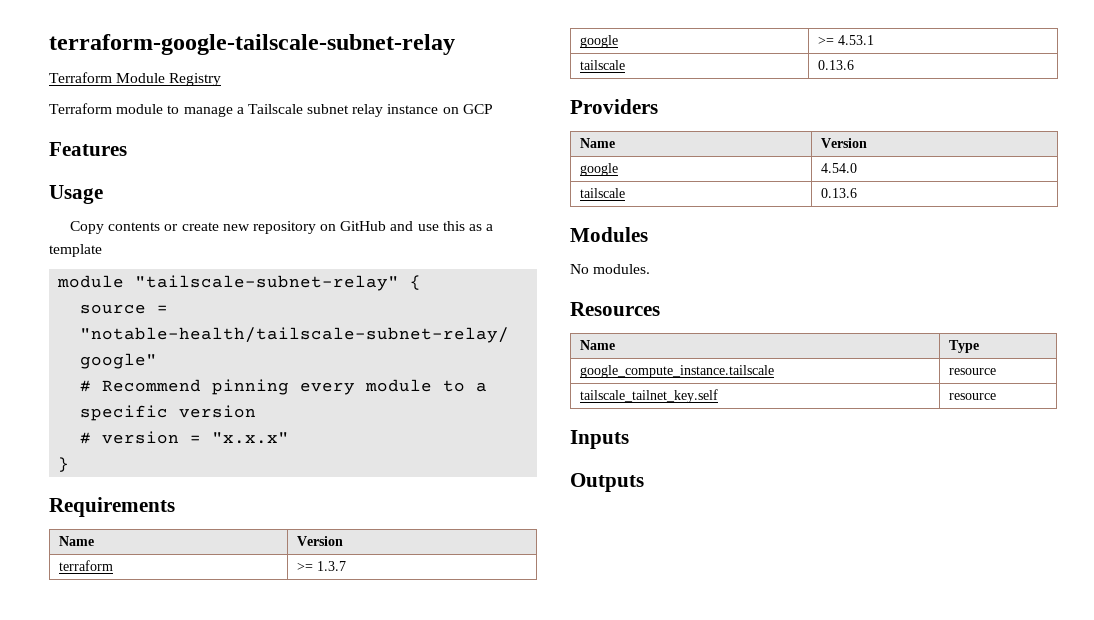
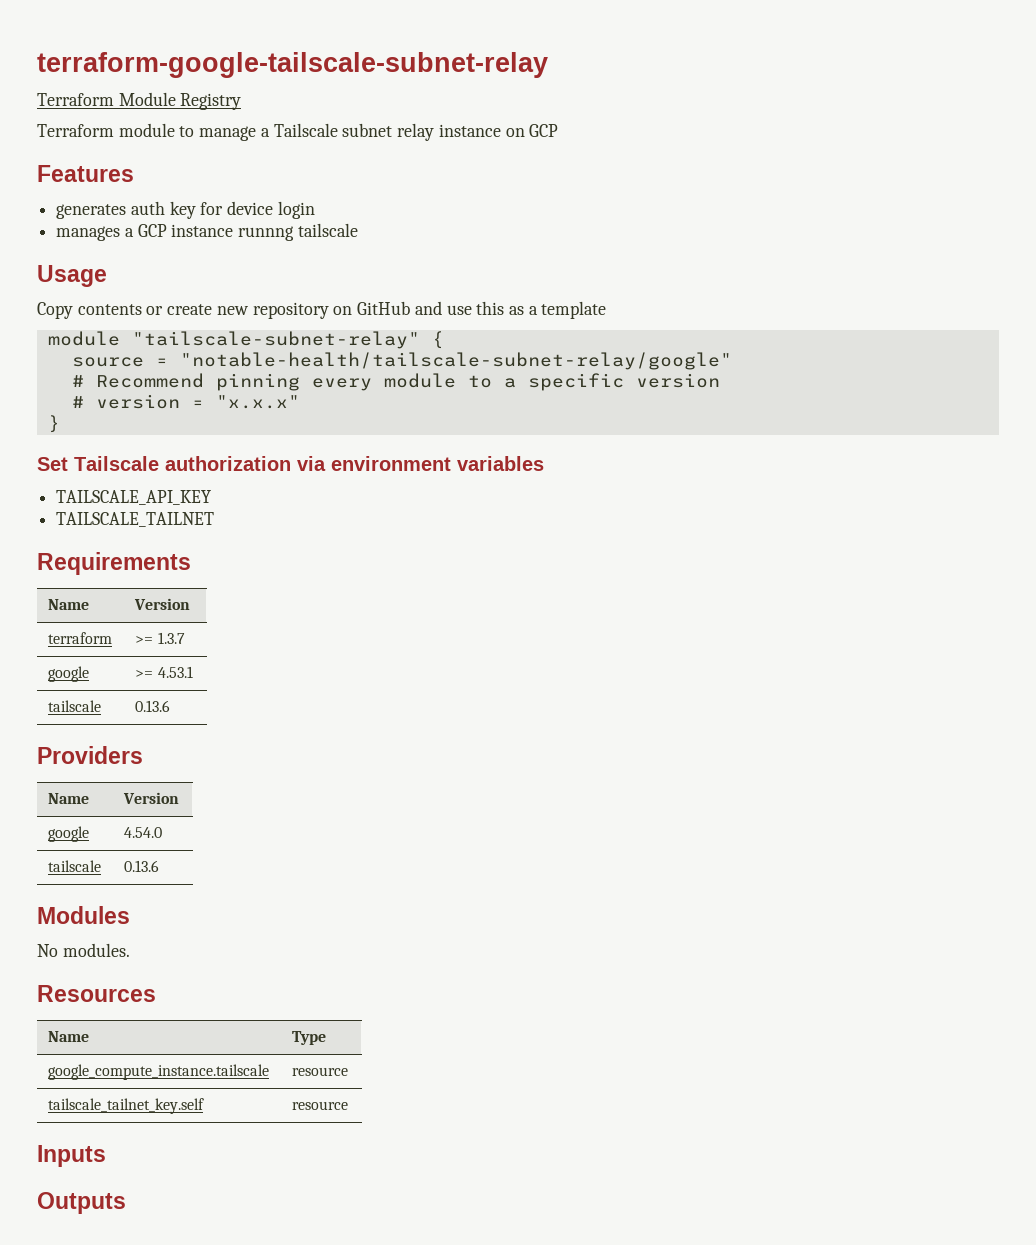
+ generates auth key for device login
+ manages a GCP instance runnng tailscale
+ Set Tailscale authorization via environment variables
+ TAILSCALE_API_KEY
+ TAILSCALE_TAILNET

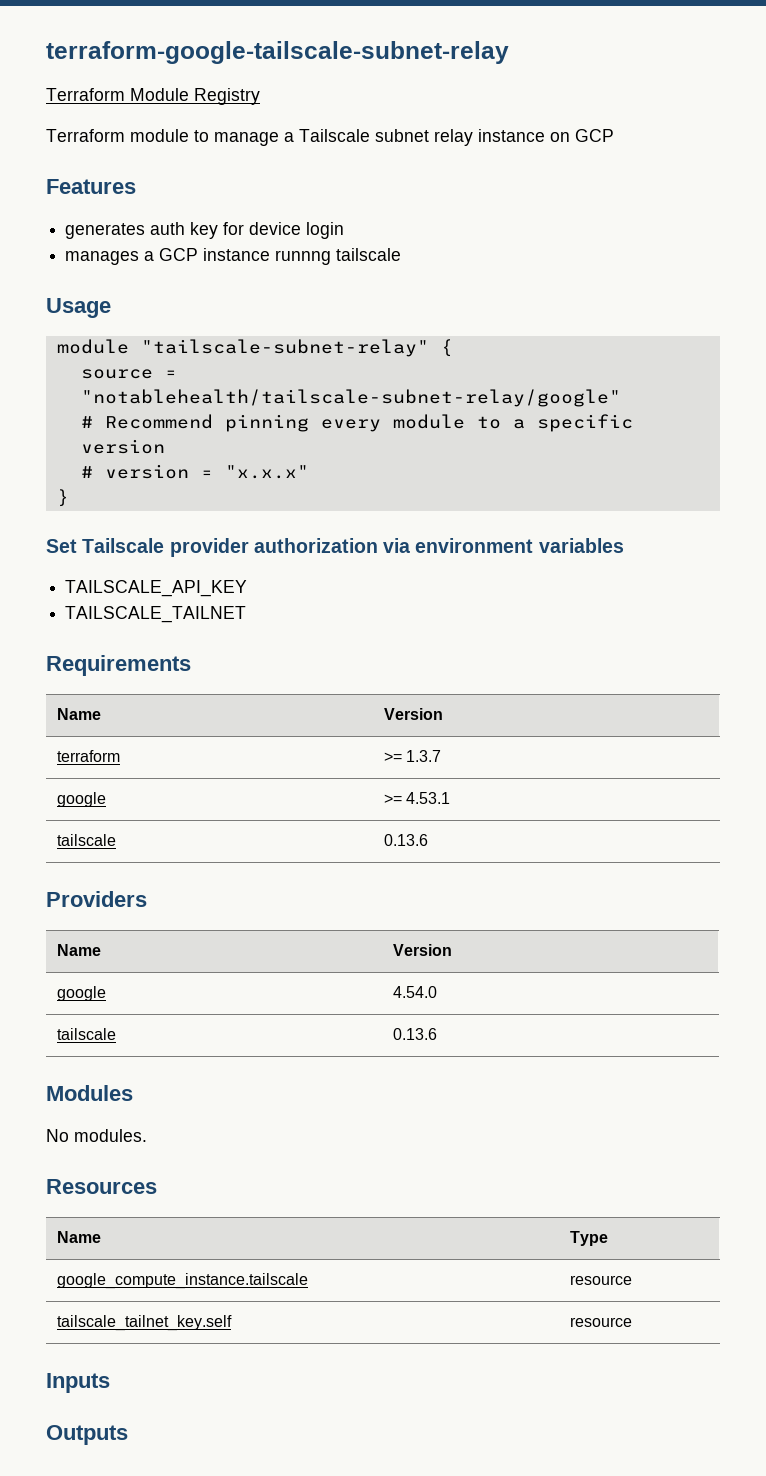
- Copy contents or create new repository on GitHub and use this as a template
- source = "notable-health/tailscale-subnet-relay/google"
+ source = "notablehealth/tailscale-subnet-relay/google"
- Set Tailscale authorization via environment variables
+ Set Tailscale provider authorization via environment variables

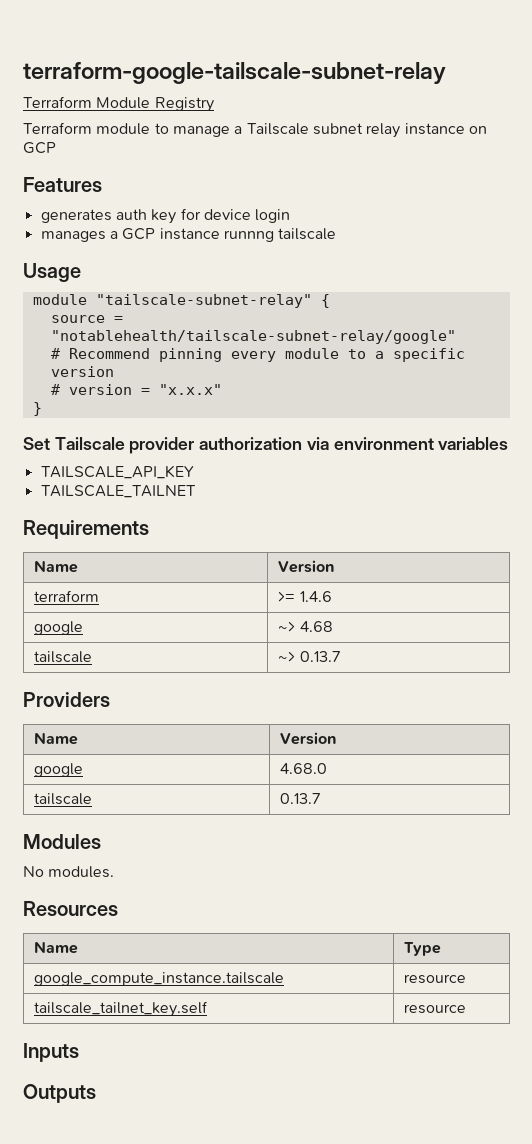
- terraform | >= 1.3.7
- google | >= 4.53.1
- tailscale | 0.13.6
+ terraform | >= 1.4.6
+ google | ~> 4.68
+ tailscale | ~> 0.13.7
- google | 4.54.0
- tailscale | 0.13.6
+ google | 4.68.0
+ tailscale | 0.13.7

